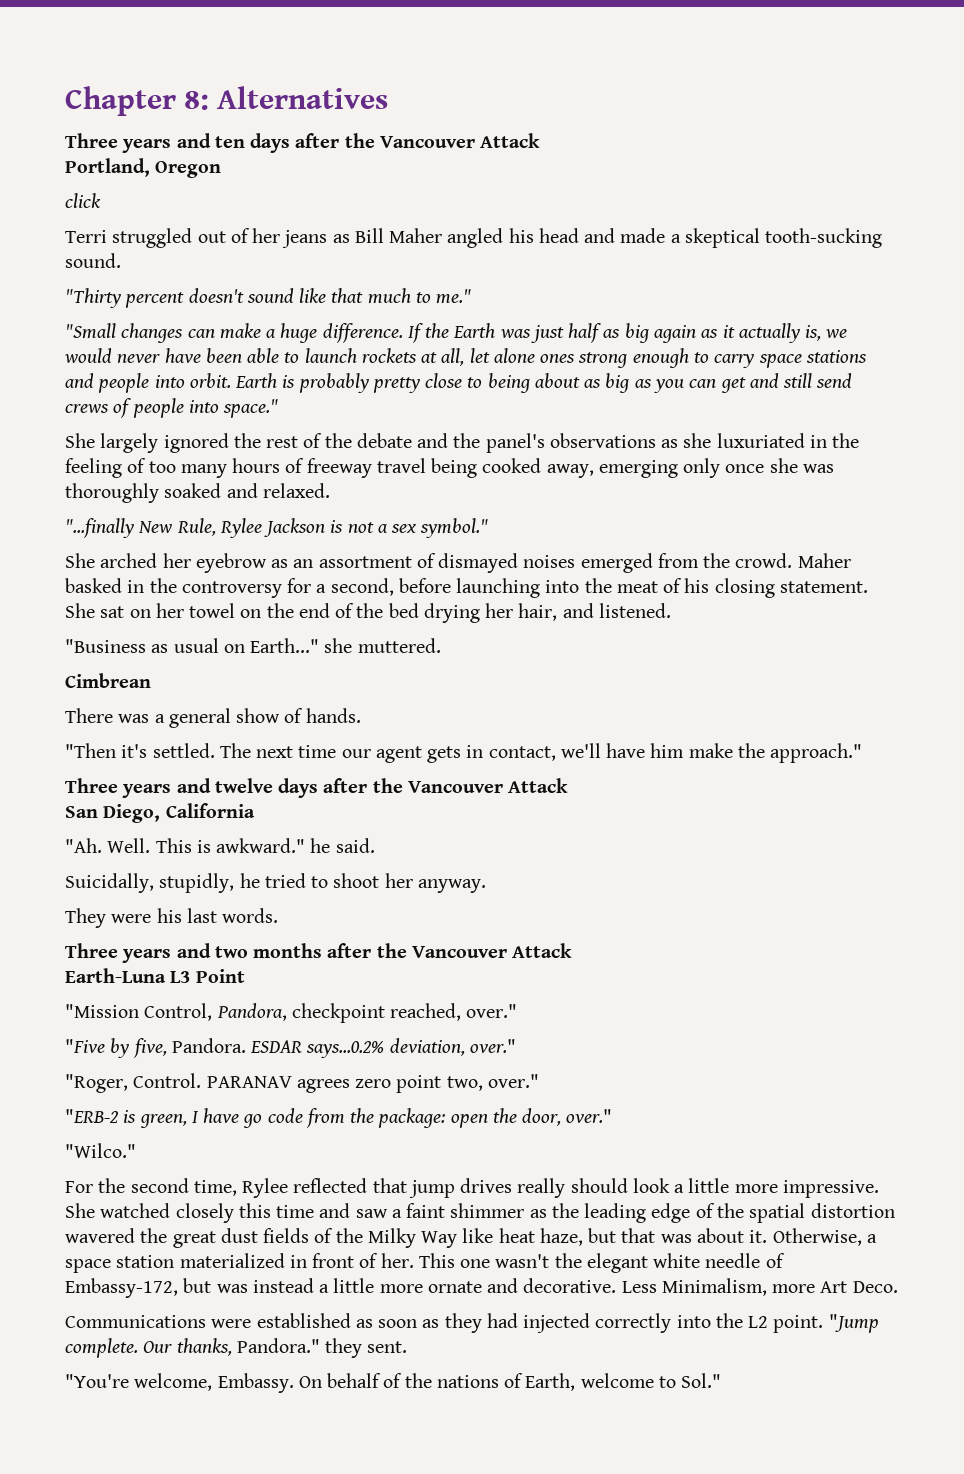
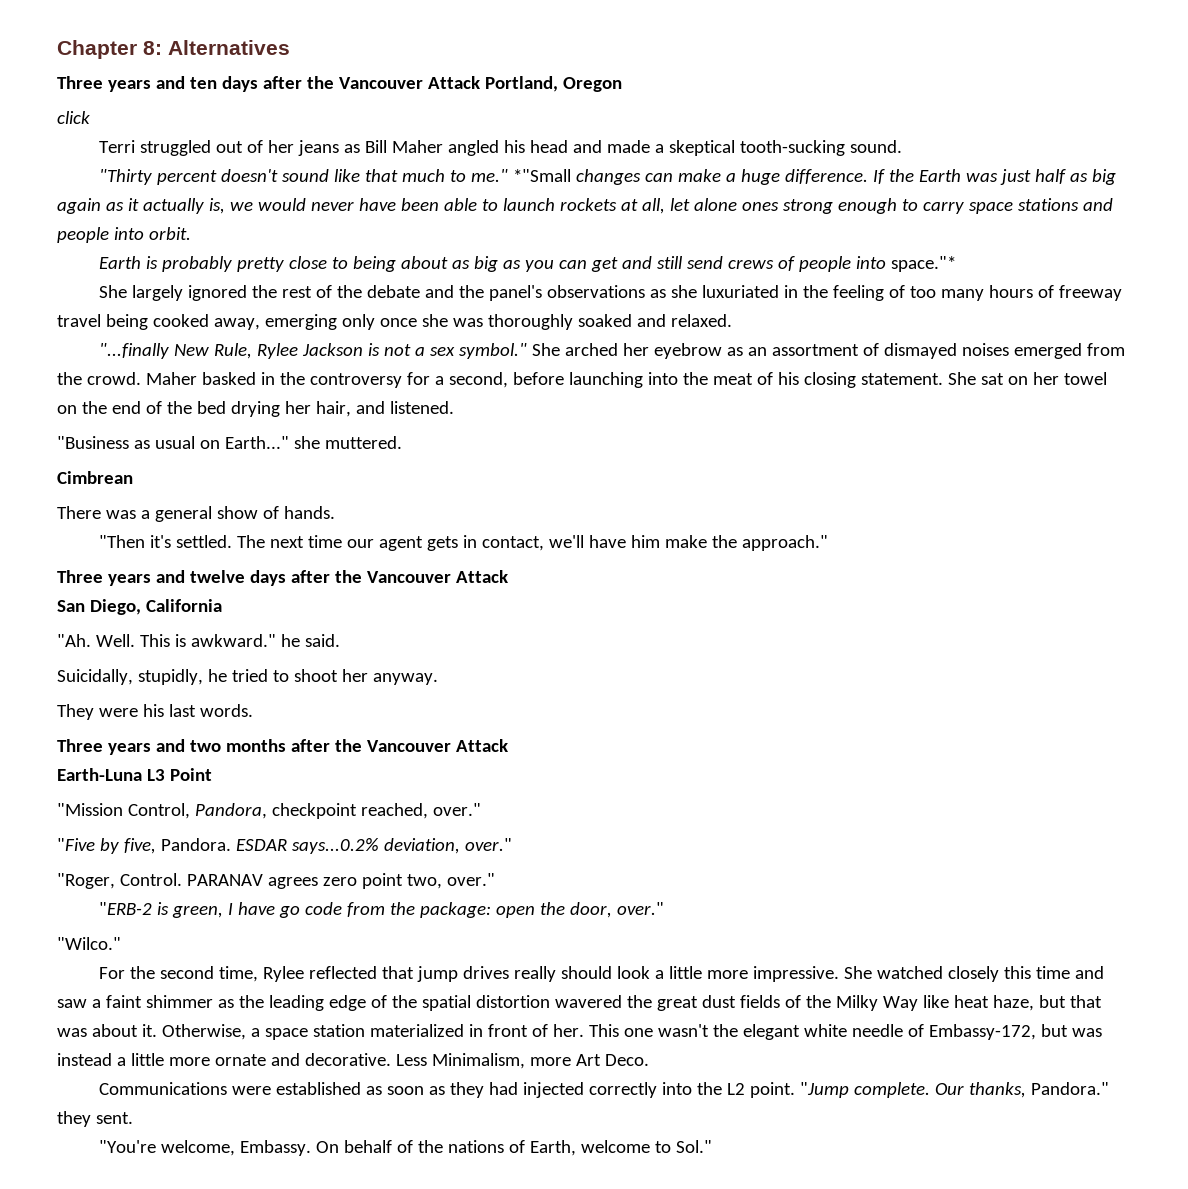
- Three years and ten days after the Vancouver Attack
- Portland, Oregon
+ Three years and ten days after the Vancouver Attack Portland, Oregon
- "Thirty percent doesn't sound like that much to me."
- "Small changes can make a huge difference.
+ "Thirty percent doesn't sound like that much to me." *"Small changes can make a huge difference.
- If the Earth was just half as big again as it actually is, we would never have been able to launch rockets at all, let alone ones strong enough to carry space stations and people into orbit. Earth is probably pretty close to being about as big as you can get and still send crews of people into space."
+ If the Earth was just half as big again as it actually is, we would never have been able to launch rockets at all, let alone ones strong enough to carry space stations and people into orbit.
+ Earth is probably pretty close to being about as big as you can get and still send crews of people into space."*
- "...finally New Rule, Rylee Jackson is not a sex symbol."
- She arched her eyebrow as an assortment of dismayed noises emerged from the crowd.
+ "...finally New Rule, Rylee Jackson is not a sex symbol." She arched her eyebrow as an assortment of dismayed noises emerged from the crowd.

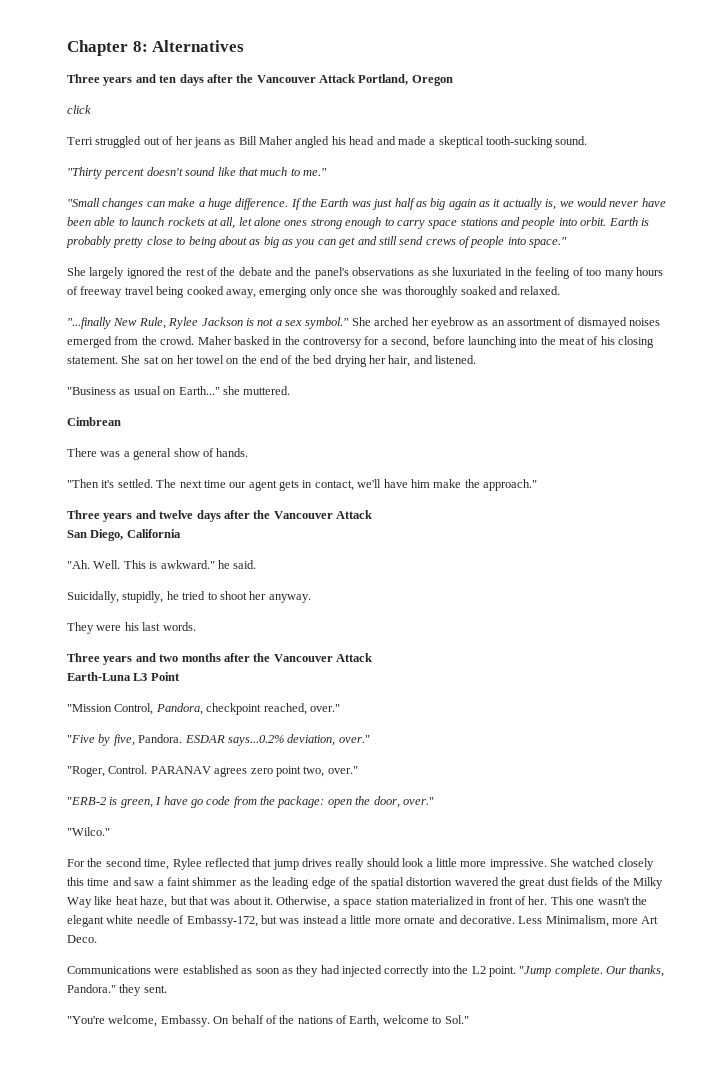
- "Thirty percent doesn't sound like that much to me." *"Small changes can make a huge difference.
+ "Thirty percent doesn't sound like that much to me."
+ "Small changes can make a huge difference.
- If the Earth was just half as big again as it actually is, we would never have been able to launch rockets at all, let alone ones strong enough to carry space stations and people into orbit.
- Earth is probably pretty close to being about as big as you can get and still send crews of people into space."*
+ If the Earth was just half as big again as it actually is, we would never have been able to launch rockets at all, let alone ones strong enough to carry space stations and people into orbit. Earth is probably pretty close to being about as big as you can get and still send crews of people into space."

